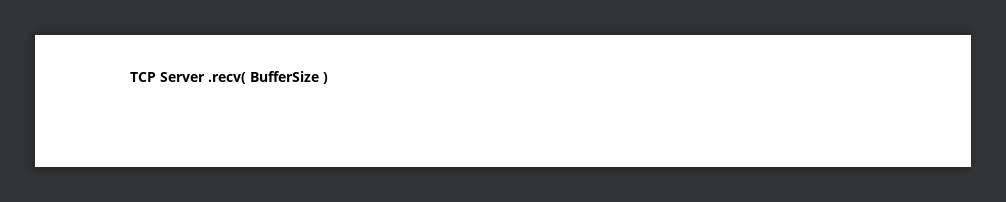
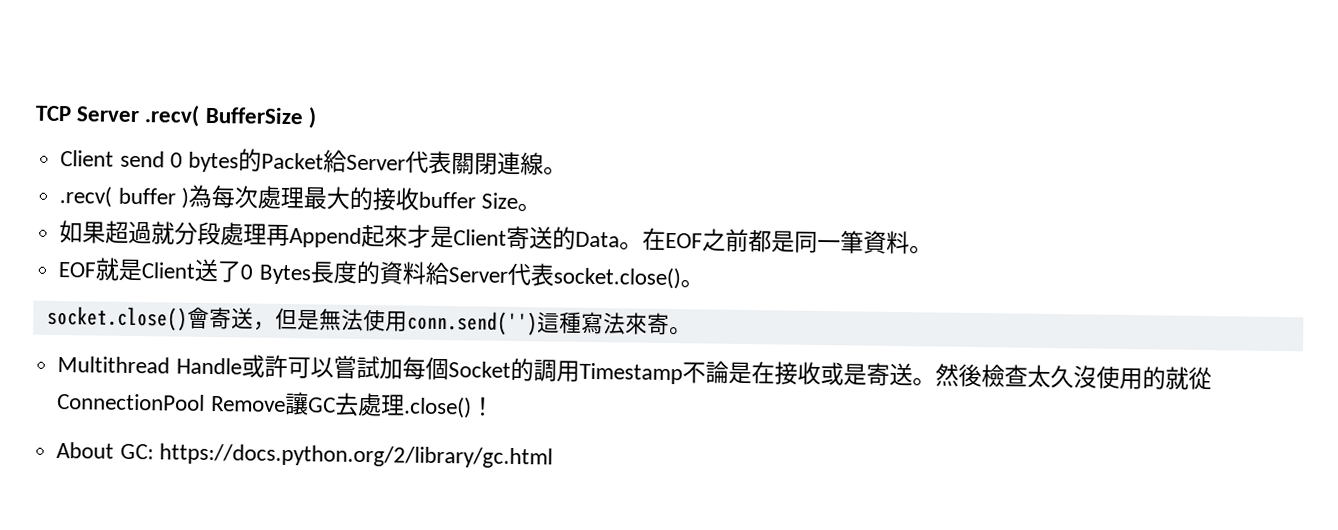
+ Client send 0 bytes的Packet給Server代表關閉連線。
+ .recv( buffer )為每次處理最大的接收buffer Size。
+ 如果超過就分段處理再Append起來才是Client寄送的Data。在EOF之前都是同一筆資料。
+ EOF就是Client送了0 Bytes長度的資料給Server代表socket.close()。
+ socket.close()會寄送，但是無法使用conn.send('')這種寫法來寄。
+ Multithread Handle或許可以嘗試加每個Socket的調用Timestamp不論是在接收或是寄送。然後檢查太久沒使用的就從ConnectionPool Remove讓GC去處理.close()！
+ About GC: https://docs.python.org/2/library/gc.html

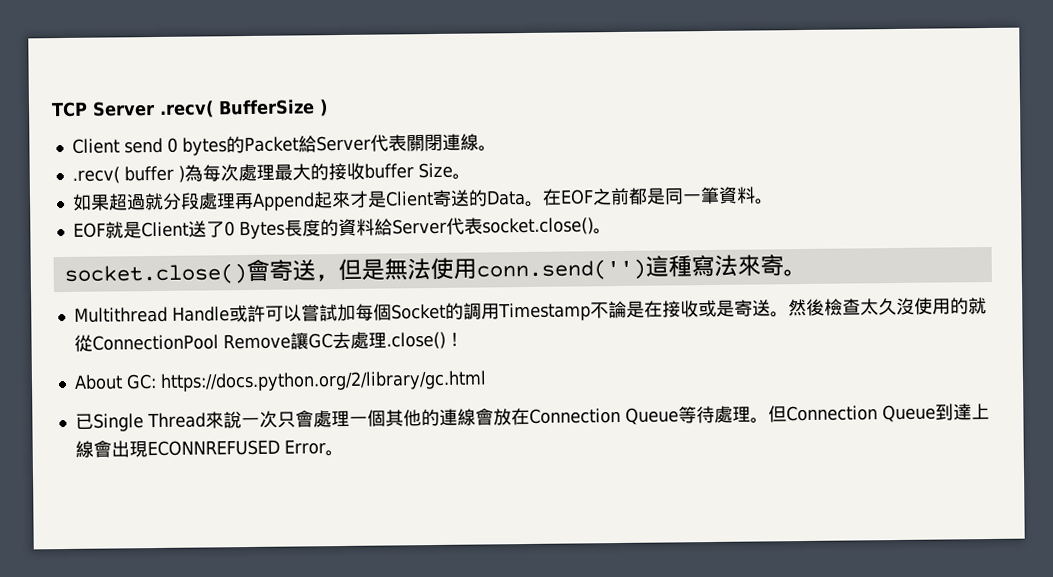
+ 已Single Thread來說一次只會處理一個其他的連線會放在Connection Queue等待處理。但Connection Queue到達上線會出現ECONNREFUSED Error。

